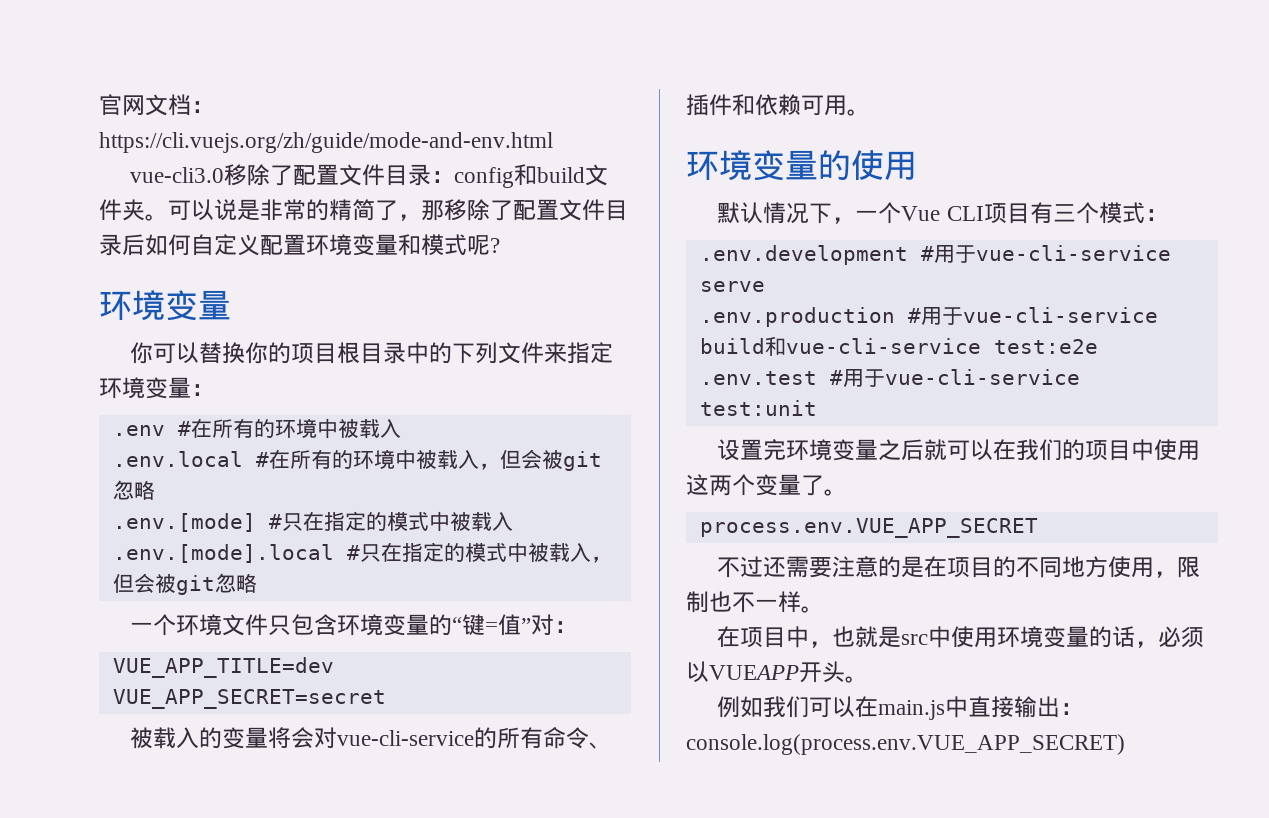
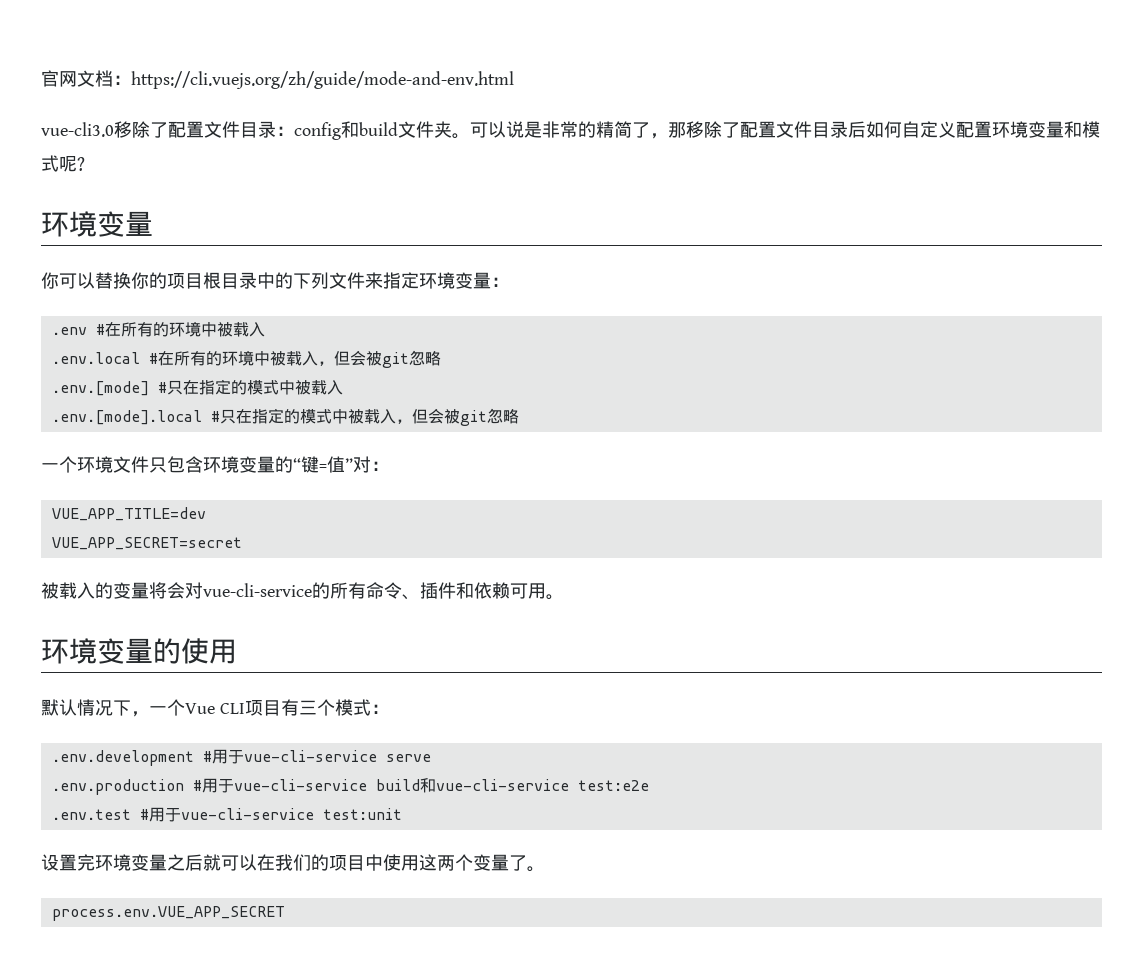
- 不过还需要注意的是在项目的不同地方使用，限制也不一样。
- 在项目中，也就是src中使用环境变量的话，必须以VUEAPP开头。
- 例如我们可以在main.js中直接输出：console.log(process.env.VUE_APP_SECRET)

